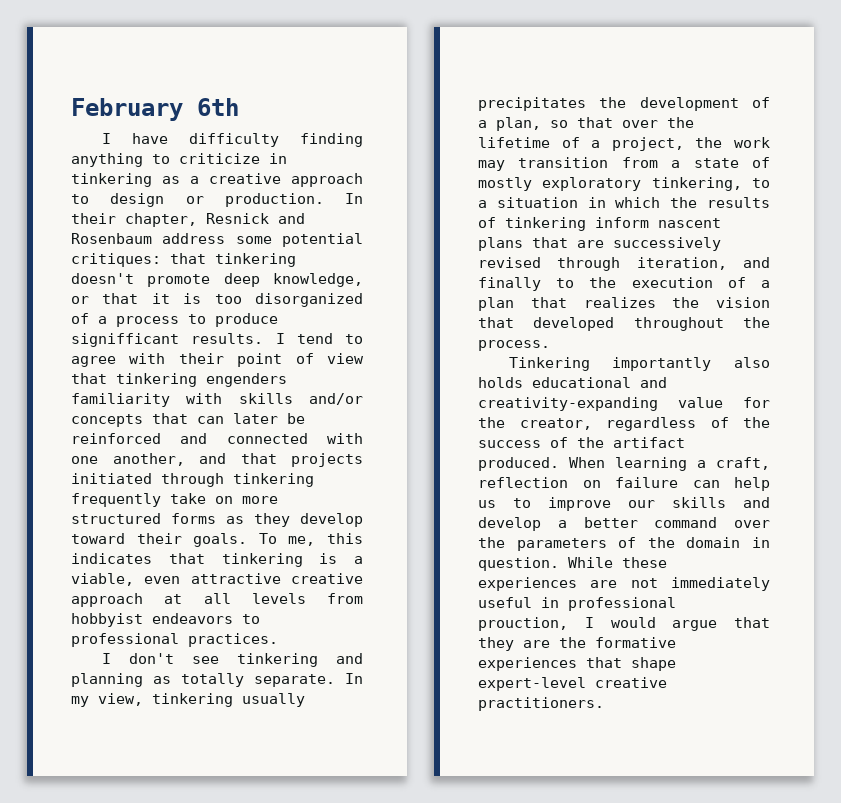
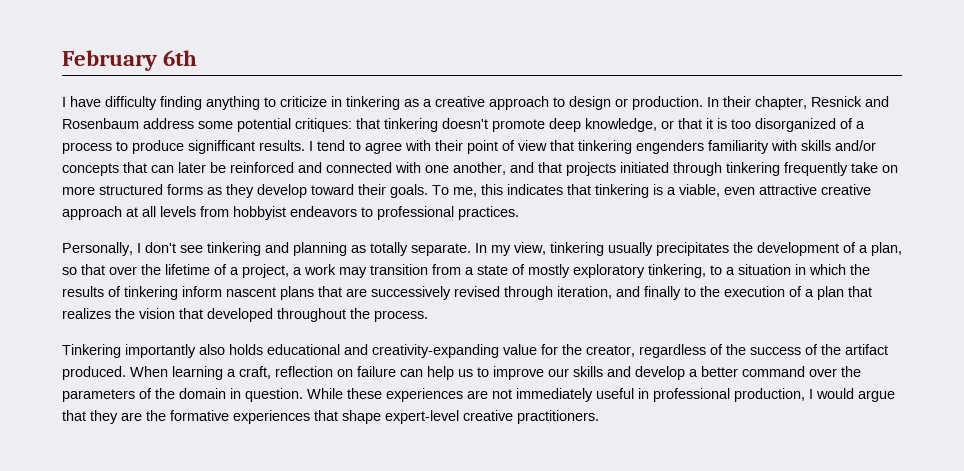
- I don't see tinkering and planning as totally separate.
+ Personally, I don't see tinkering and planning as totally separate.
- In my view, tinkering usually precipitates the development of a plan, so that over the lifetime of a project, the work may transition from a state of mostly exploratory tinkering, to a situation in which the results of tinkering inform nascent plans that are successively revised through iteration, and finally to the execution of a plan that realizes the vision that developed throughout the process.
+ In my view, tinkering usually precipitates the development of a plan, so that over the lifetime of a project, a work may transition from a state of mostly exploratory tinkering, to a situation in which the results of tinkering inform nascent plans that are successively revised through iteration, and finally to the execution of a plan that realizes the vision that developed throughout the process.
- While these experiences are not immediately useful in professional prouction, I would argue that they are the formative experiences that shape expert-level creative practitioners.
+ While these experiences are not immediately useful in professional production, I would argue that they are the formative experiences that shape expert-level creative practitioners.

